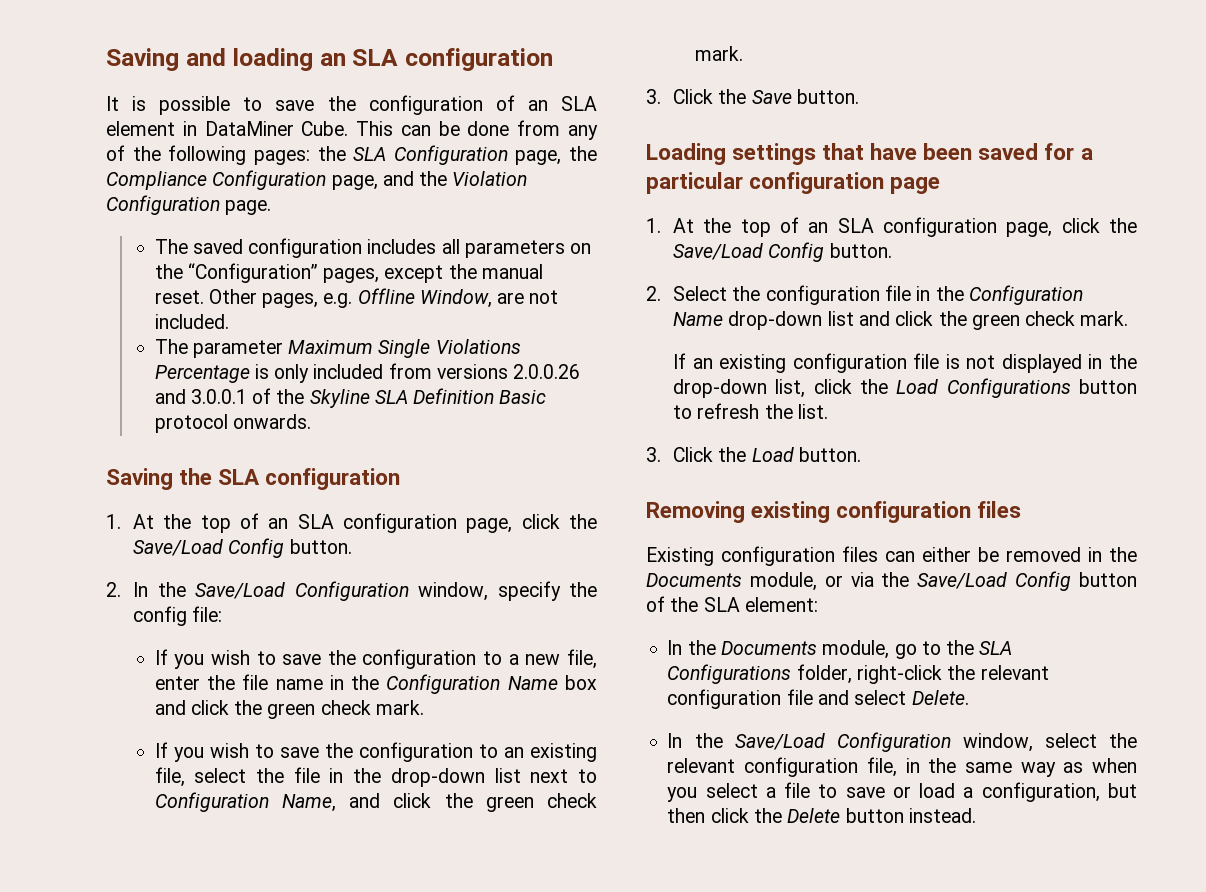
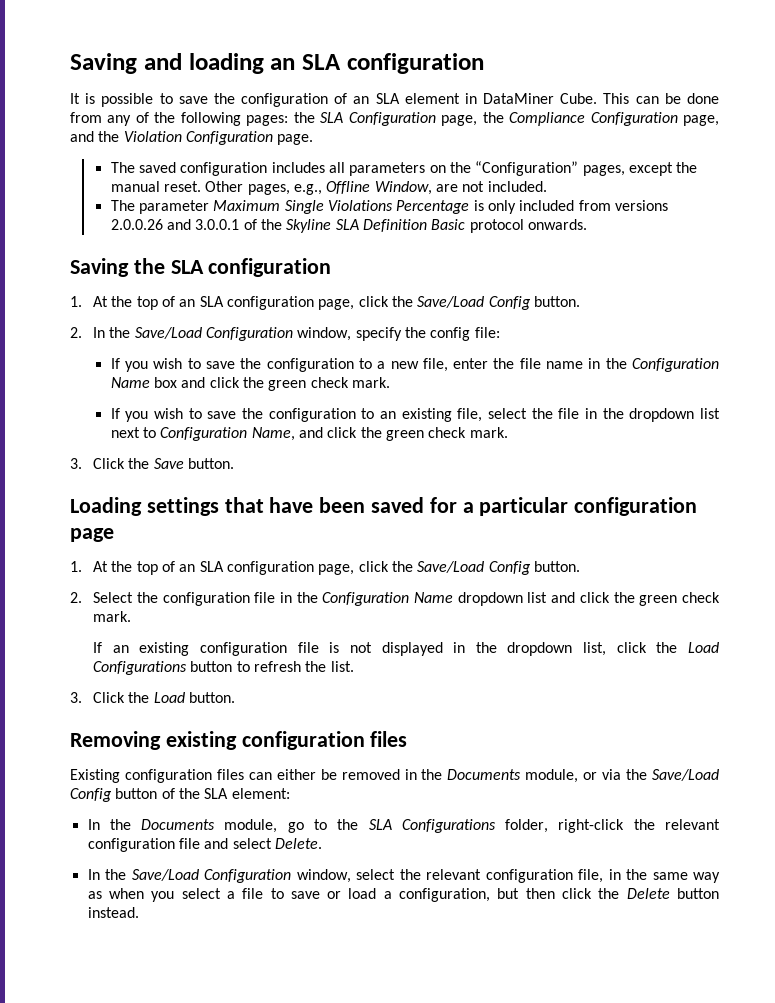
- Other pages, e.g. Offline Window, are not included.
+ Other pages, e.g., Offline Window, are not included.
- If you wish to save the configuration to an existing file, select the file in the drop-down list next to Configuration Name, and click the green check mark.
+ If you wish to save the configuration to an existing file, select the file in the dropdown list next to Configuration Name, and click the green check mark.
- 2. Select the configuration file in the Configuration Name drop-down list and click the green check mark.
+ 2. Select the configuration file in the Configuration Name dropdown list and click the green check mark.
- If an existing configuration file is not displayed in the drop-down list, click the Load Configurations button to refresh the list.
+ If an existing configuration file is not displayed in the dropdown list, click the Load Configurations button to refresh the list.

